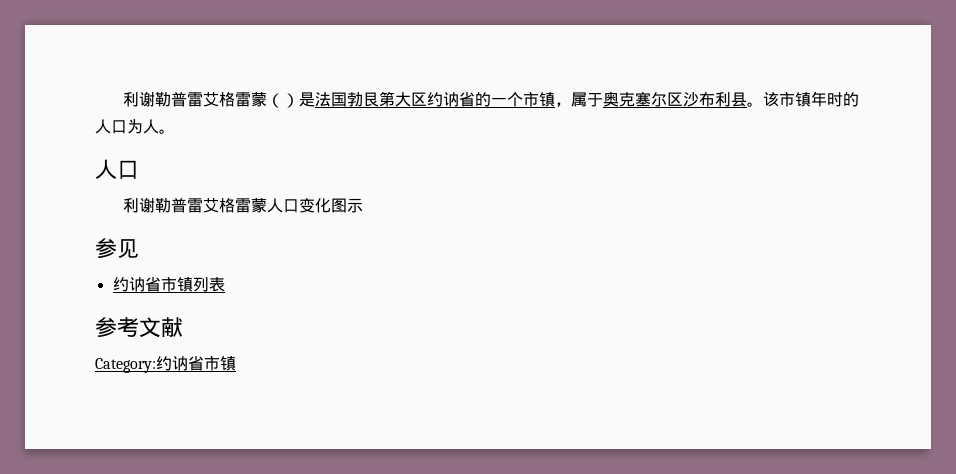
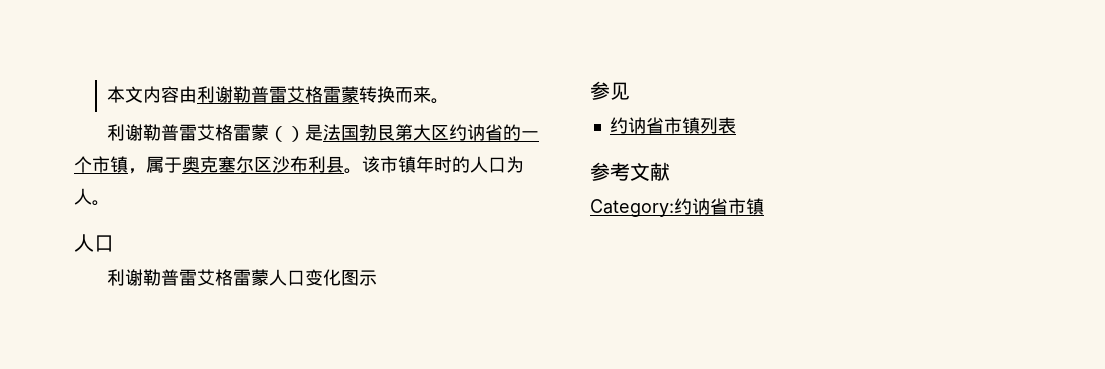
+ 本文内容由利谢勒普雷艾格雷蒙转换而来。

